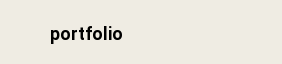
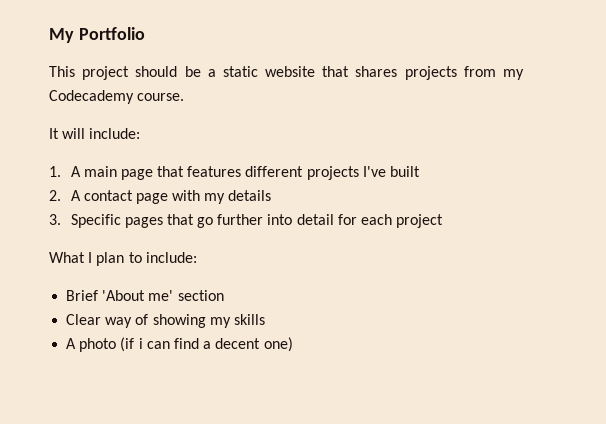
- portfolio
+ My Portfolio
+ This project should be a static website that shares projects from my Codecademy course.
+ It will include:
+ 1. A main page that features different projects I've built
+ 2. A contact page with my details
+ 3. Specific pages that go further into detail for each project
+ What I plan to include:
+ Brief 'About me' section
+ Clear way of showing my skills
+ A photo (if i can find a decent one)

